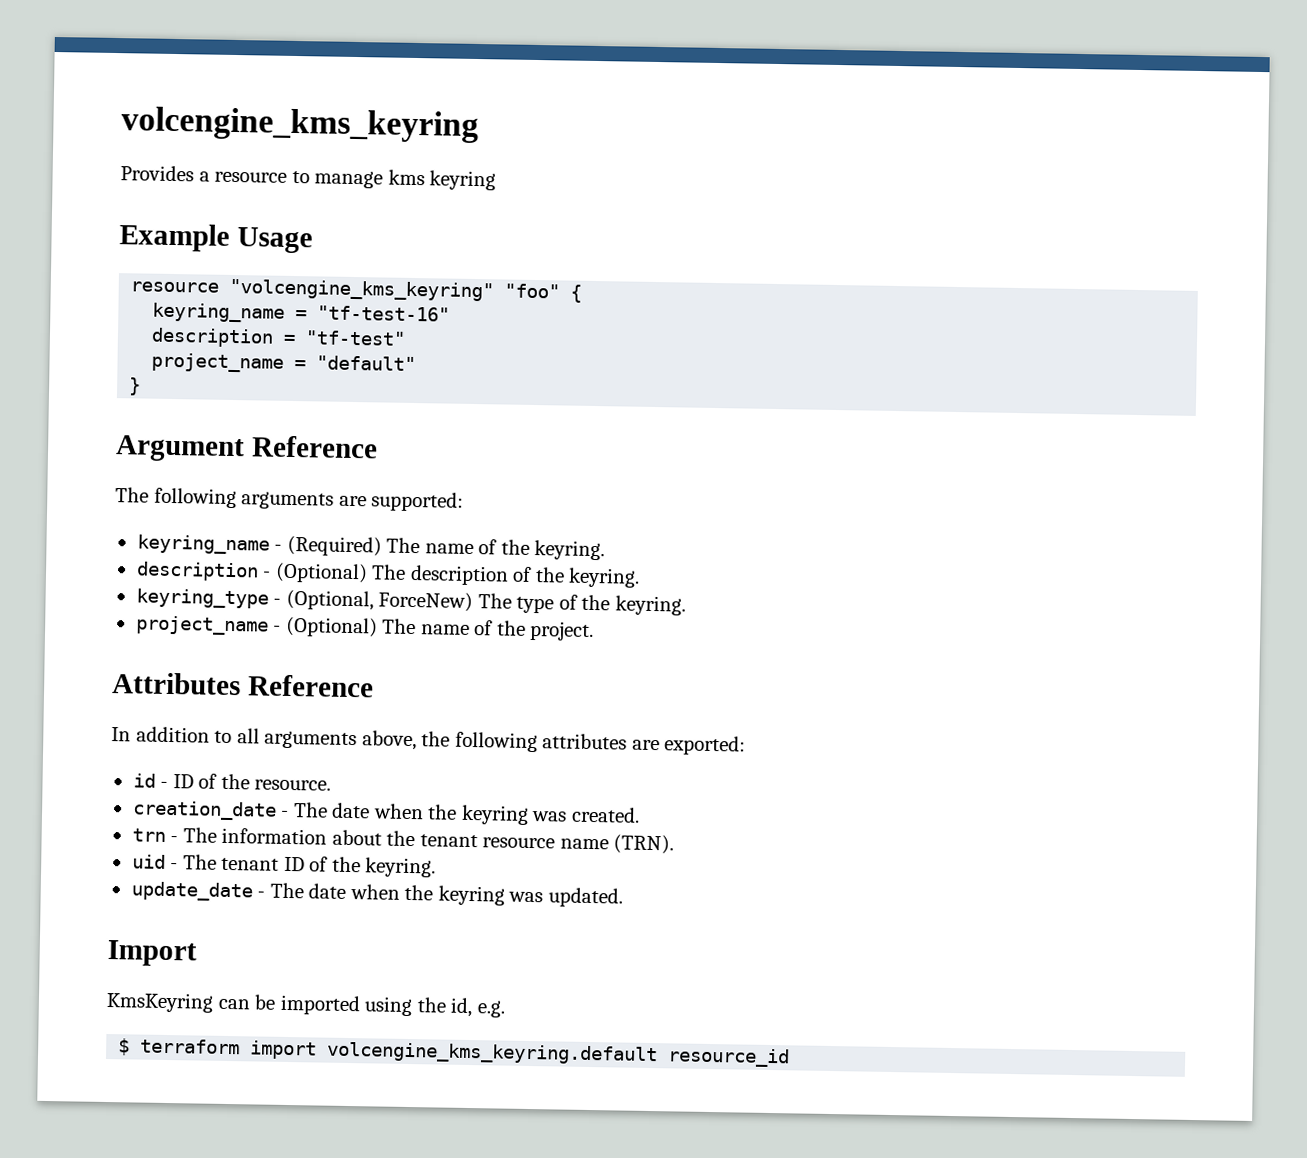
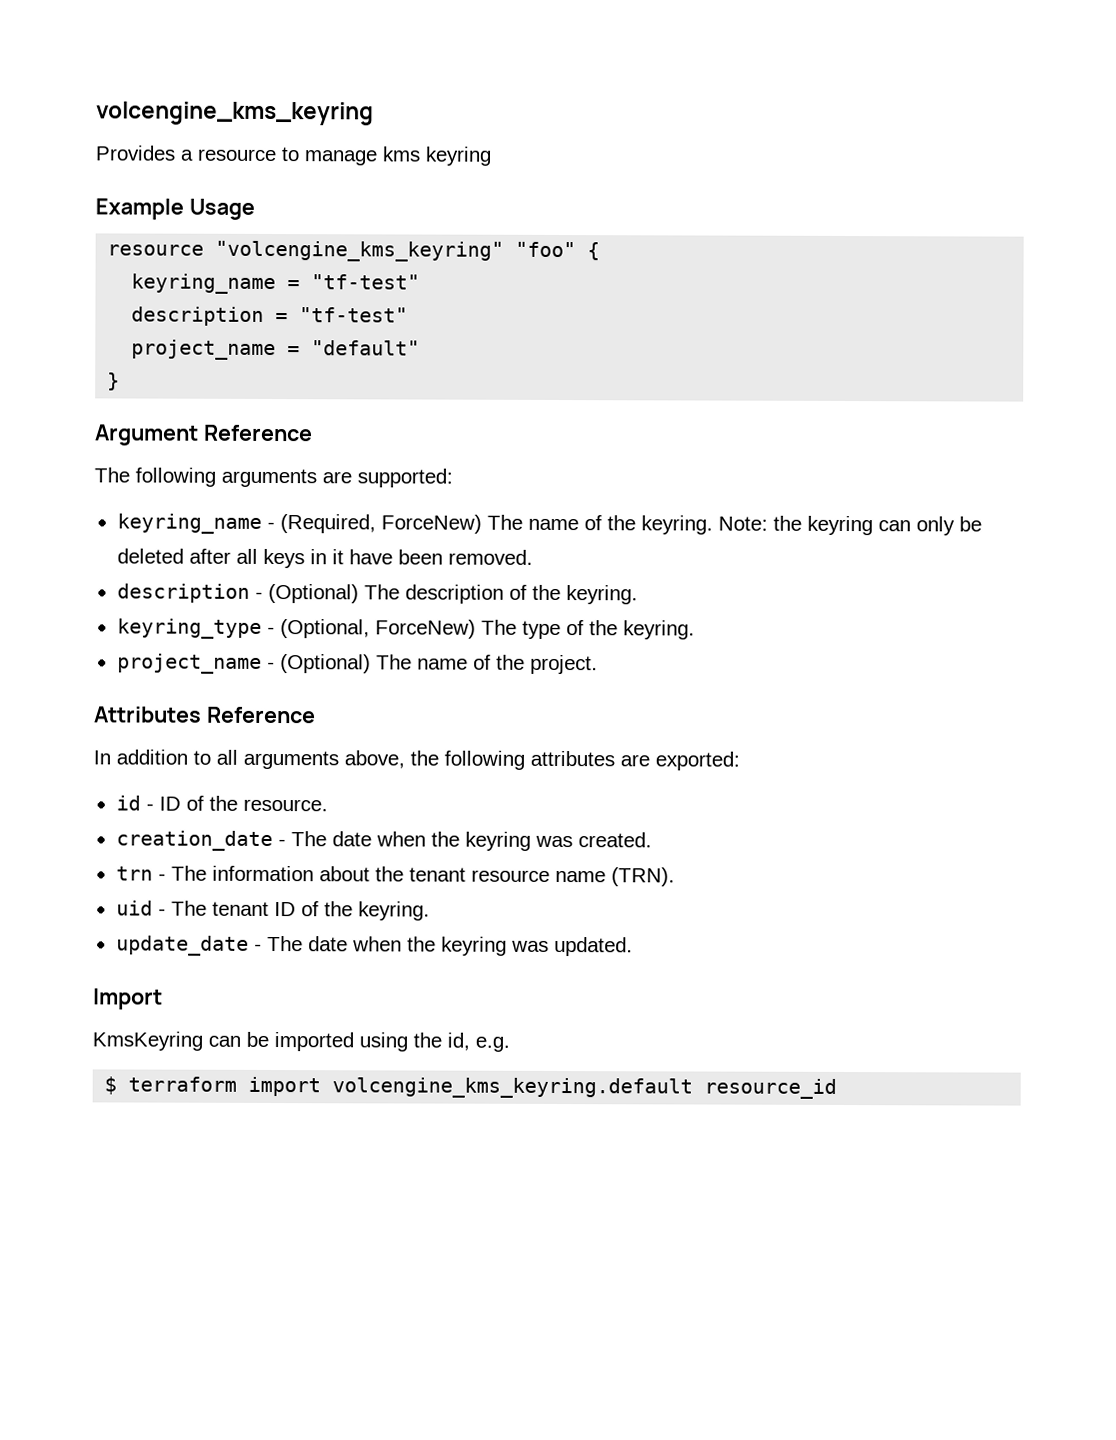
- keyring_name = "tf-test-16"
+ keyring_name = "tf-test"
- keyring_name - (Required) The name of the keyring.
+ keyring_name - (Required, ForceNew) The name of the keyring. Note: the keyring can only be deleted after all keys in it have been removed.

